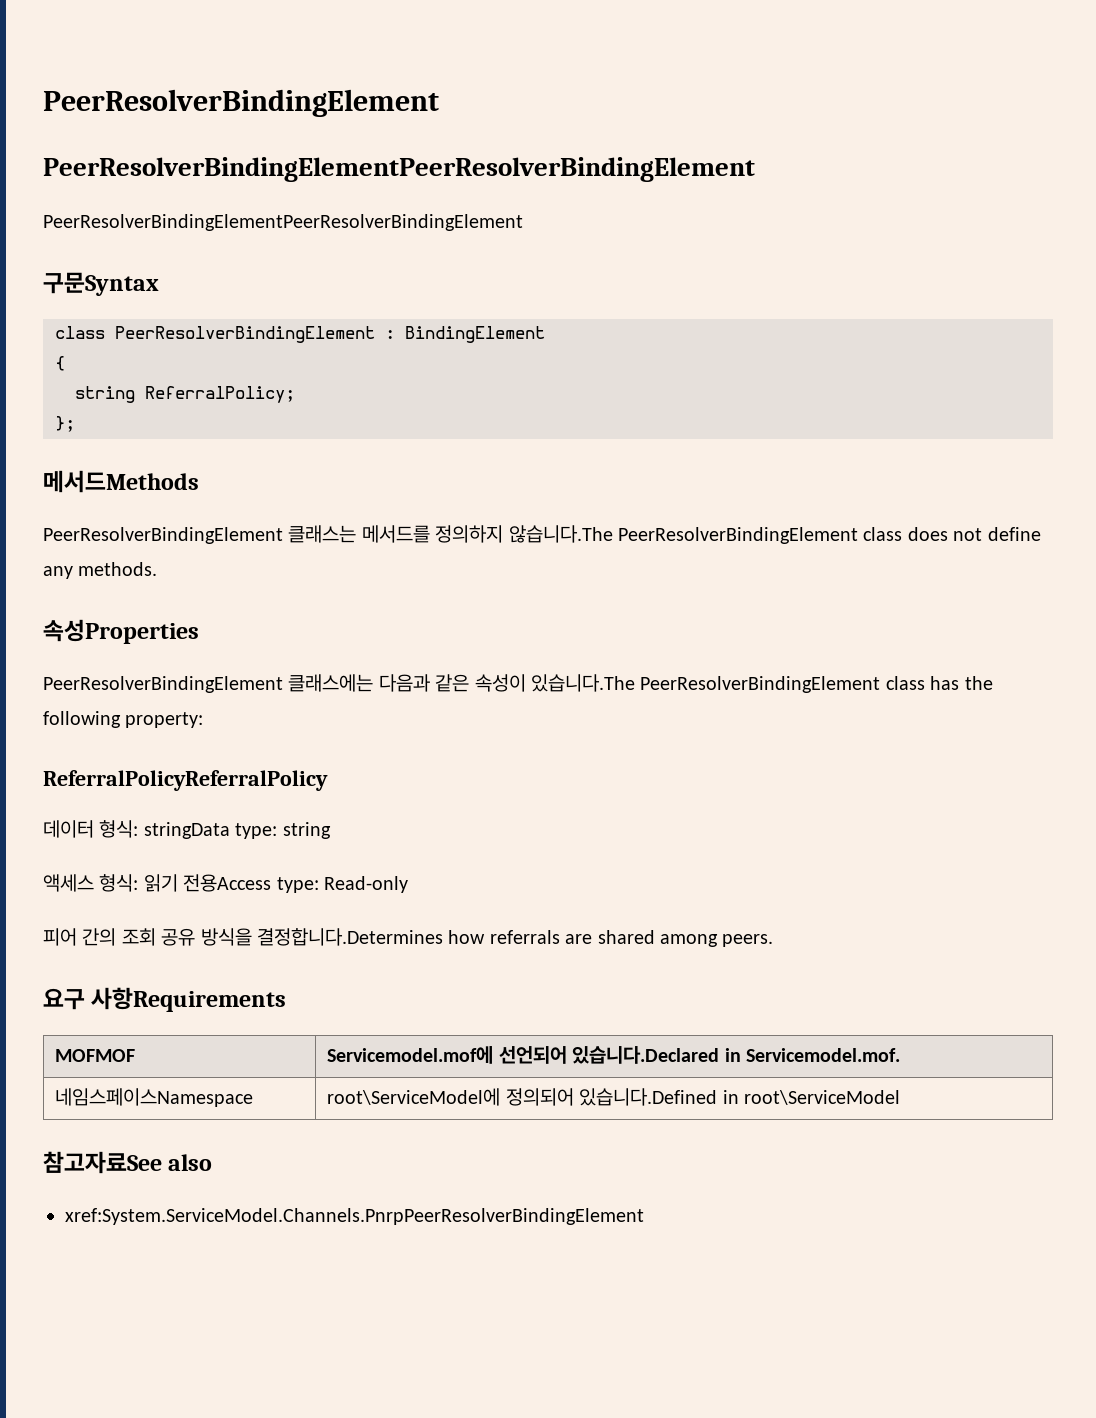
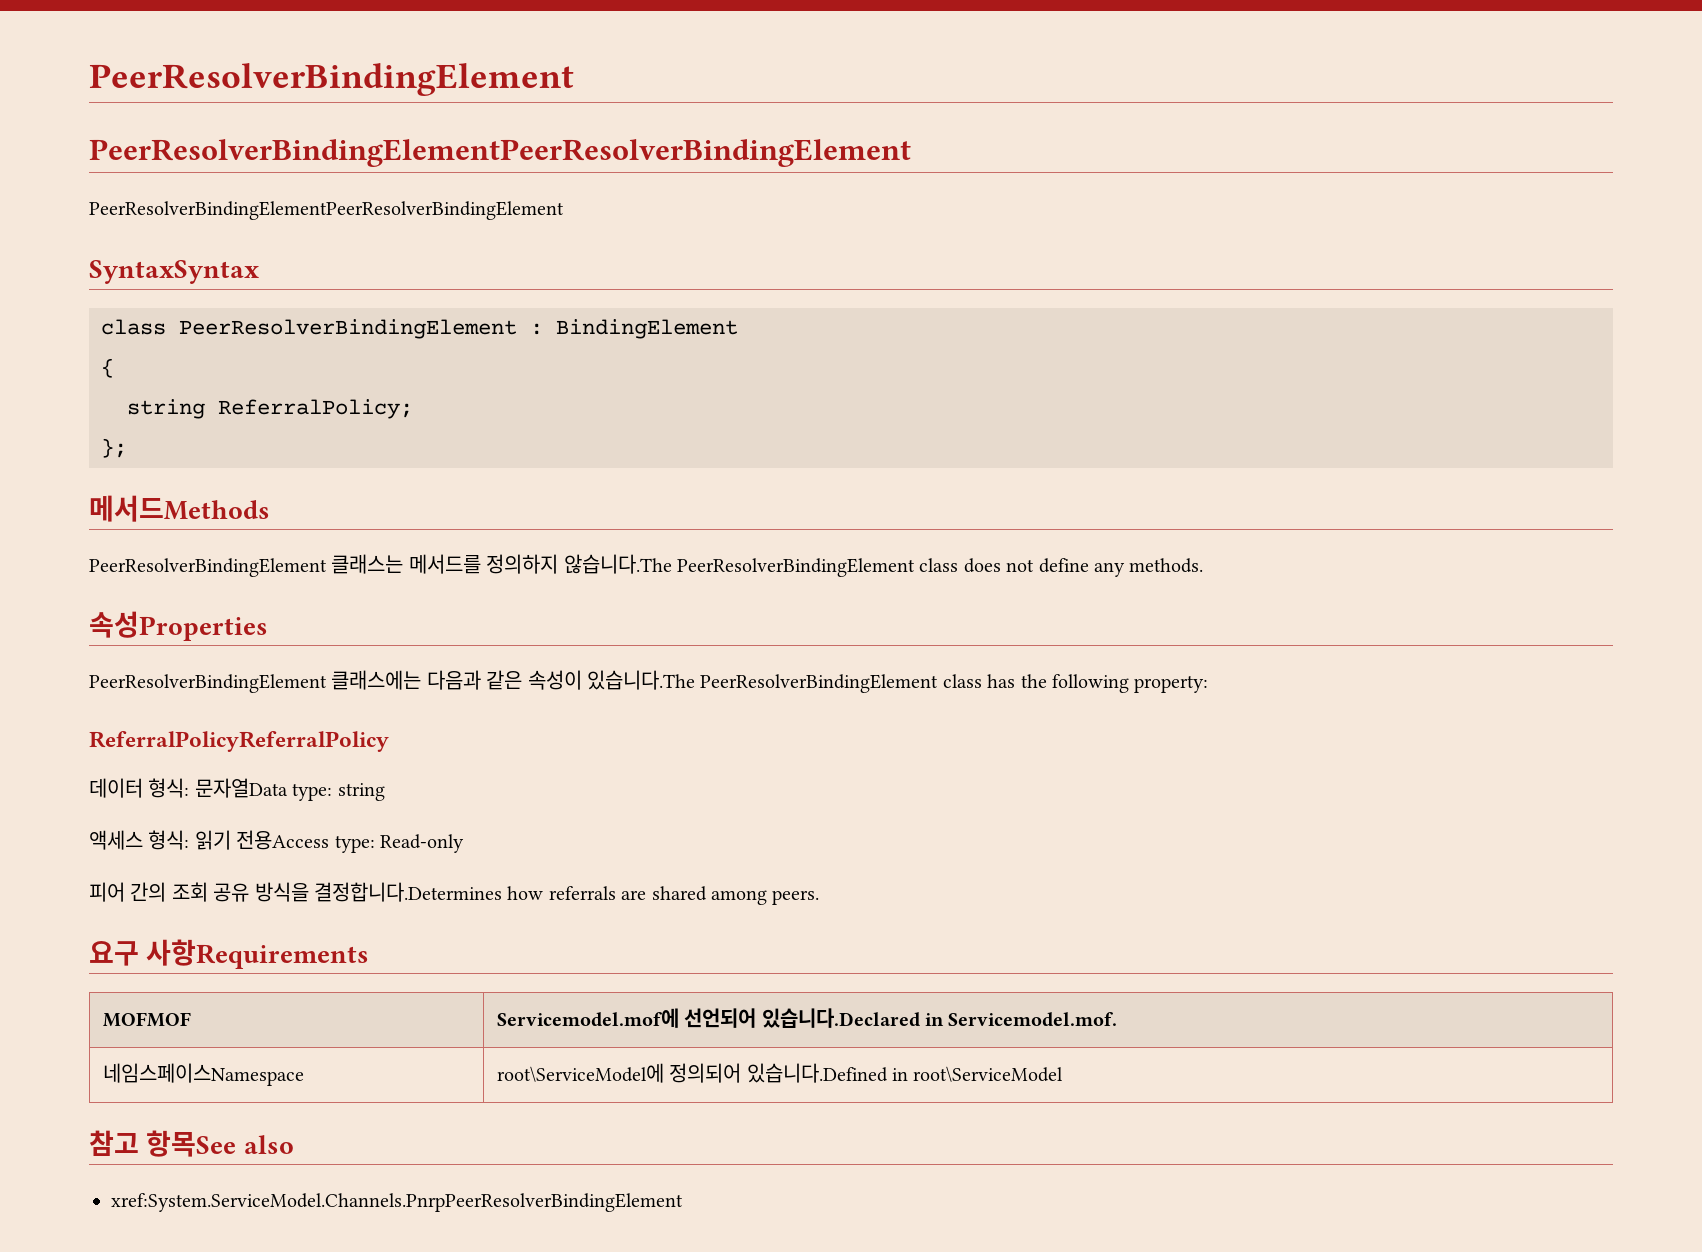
- 구문Syntax
+ SyntaxSyntax
- 데이터 형식: stringData type: string
+ 데이터 형식: 문자열Data type: string
- 참고자료See also
+ 참고 항목See also

